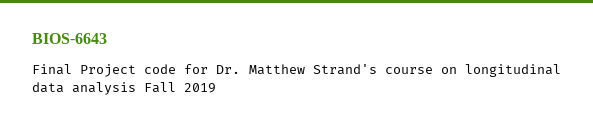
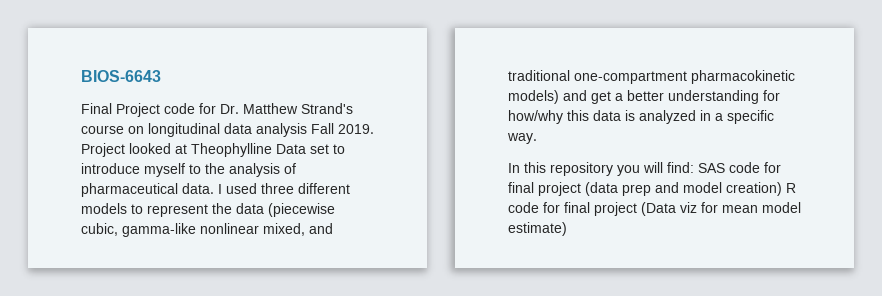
- Final Project code for Dr. Matthew Strand's course on longitudinal data analysis Fall 2019
+ Final Project code for Dr. Matthew Strand's course on longitudinal data analysis Fall 2019. Project looked at Theophylline Data set to introduce myself to the analysis of pharmaceutical data. I used three different models to represent the data (piecewise cubic, gamma-like nonlinear mixed, and traditional one-compartment pharmacokinetic models) and get a better understanding for how/why this data is analyzed in a specific way.
+ In this repository you will find: SAS code for final project (data prep and model creation) R code for final project (Data viz for mean model estimate)

